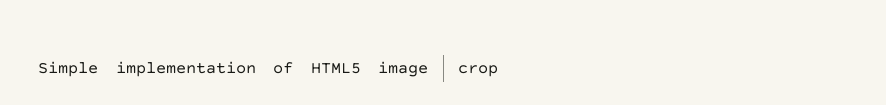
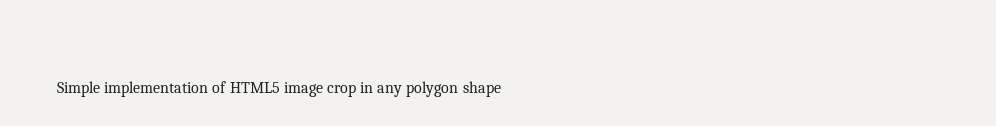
- Simple implementation of HTML5 image crop
+ Simple implementation of HTML5 image crop in any polygon shape

